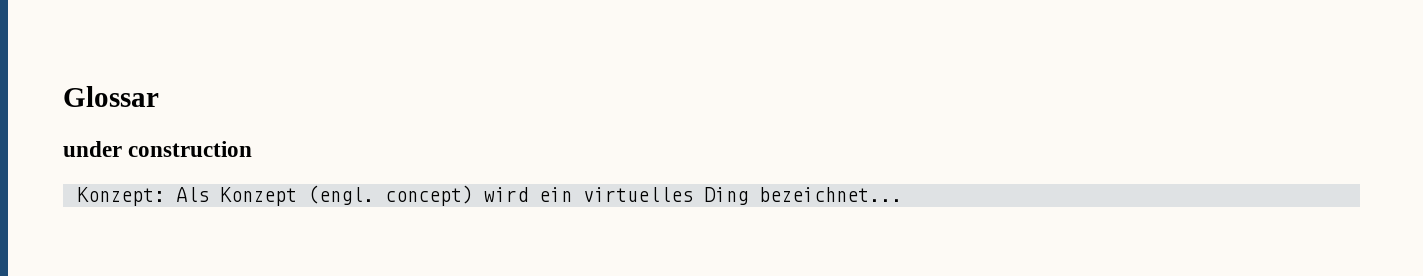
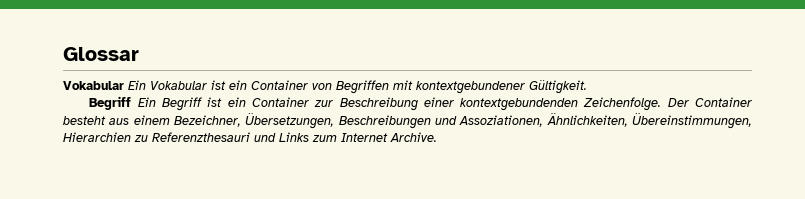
- under construction
- Konzept: Als Konzept (engl. concept) wird ein virtuelles Ding bezeichnet...
+ Vokabular Ein Vokabular ist ein Container von Begriffen mit kontextgebundener Gültigkeit.
+ Begriff Ein Begriff ist ein Container zur Beschreibung einer kontextgebundenden Zeichenfolge. Der Container besteht aus einem Bezeichner, Übersetzungen, Beschreibungen und Assoziationen, Ähnlichkeiten, Übereinstimmungen, Hierarchien zu Referenzthesauri und Links zum Internet Archive.

